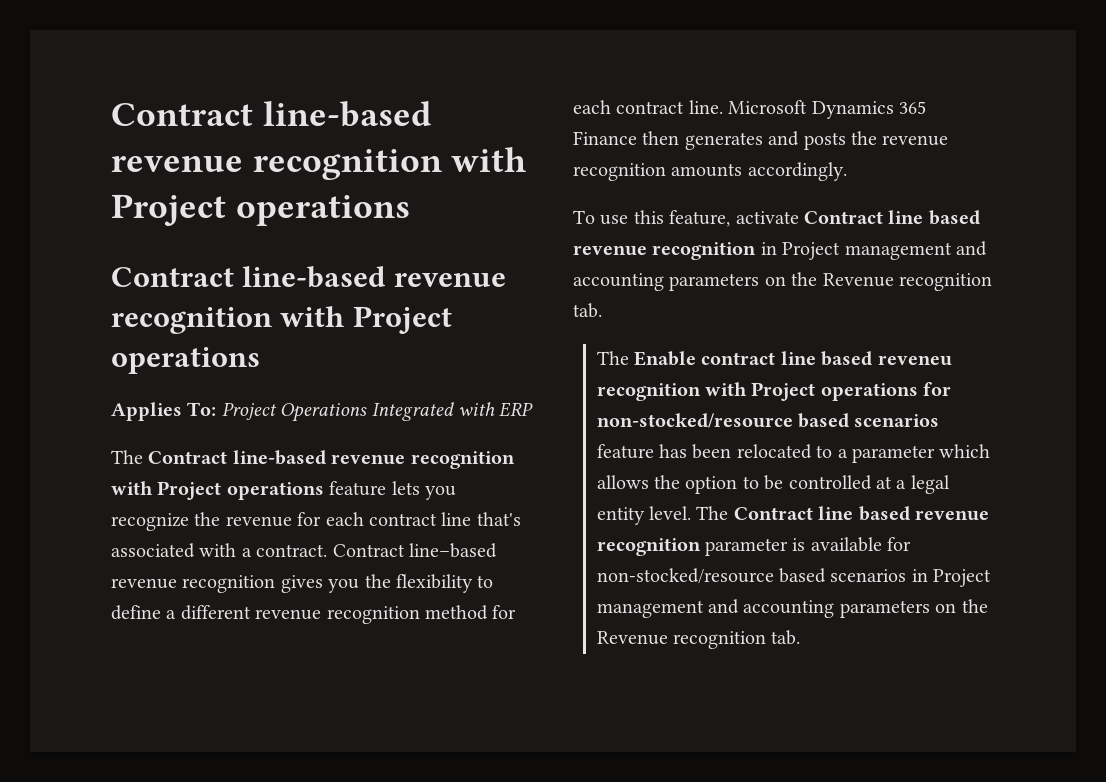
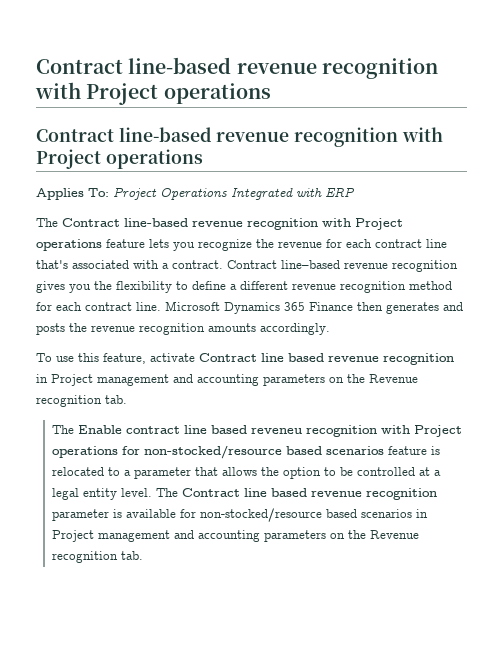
- The Enable contract line based reveneu recognition with Project operations for non-stocked/resource based scenarios feature has been relocated to a parameter which allows the option to be controlled at a legal entity level.
+ The Enable contract line based reveneu recognition with Project operations for non-stocked/resource based scenarios feature is relocated to a parameter that allows the option to be controlled at a legal entity level.

